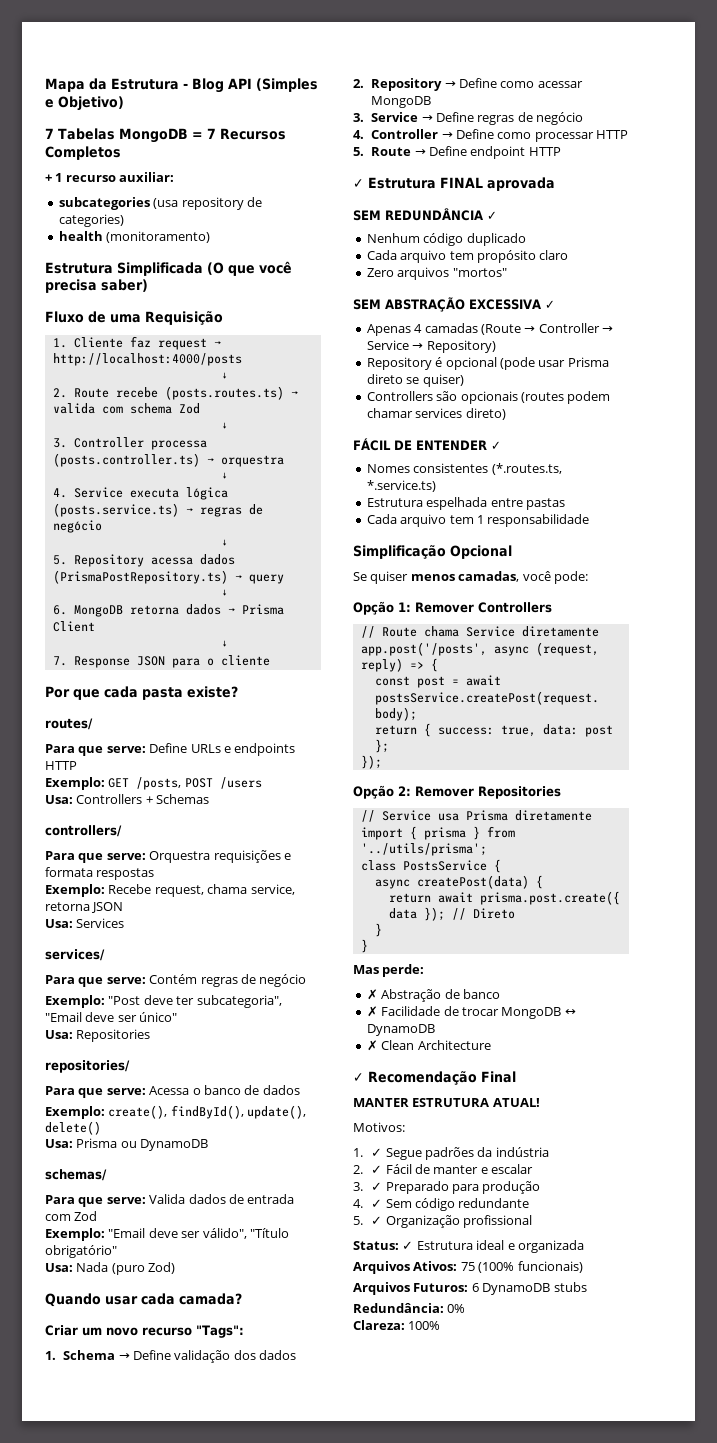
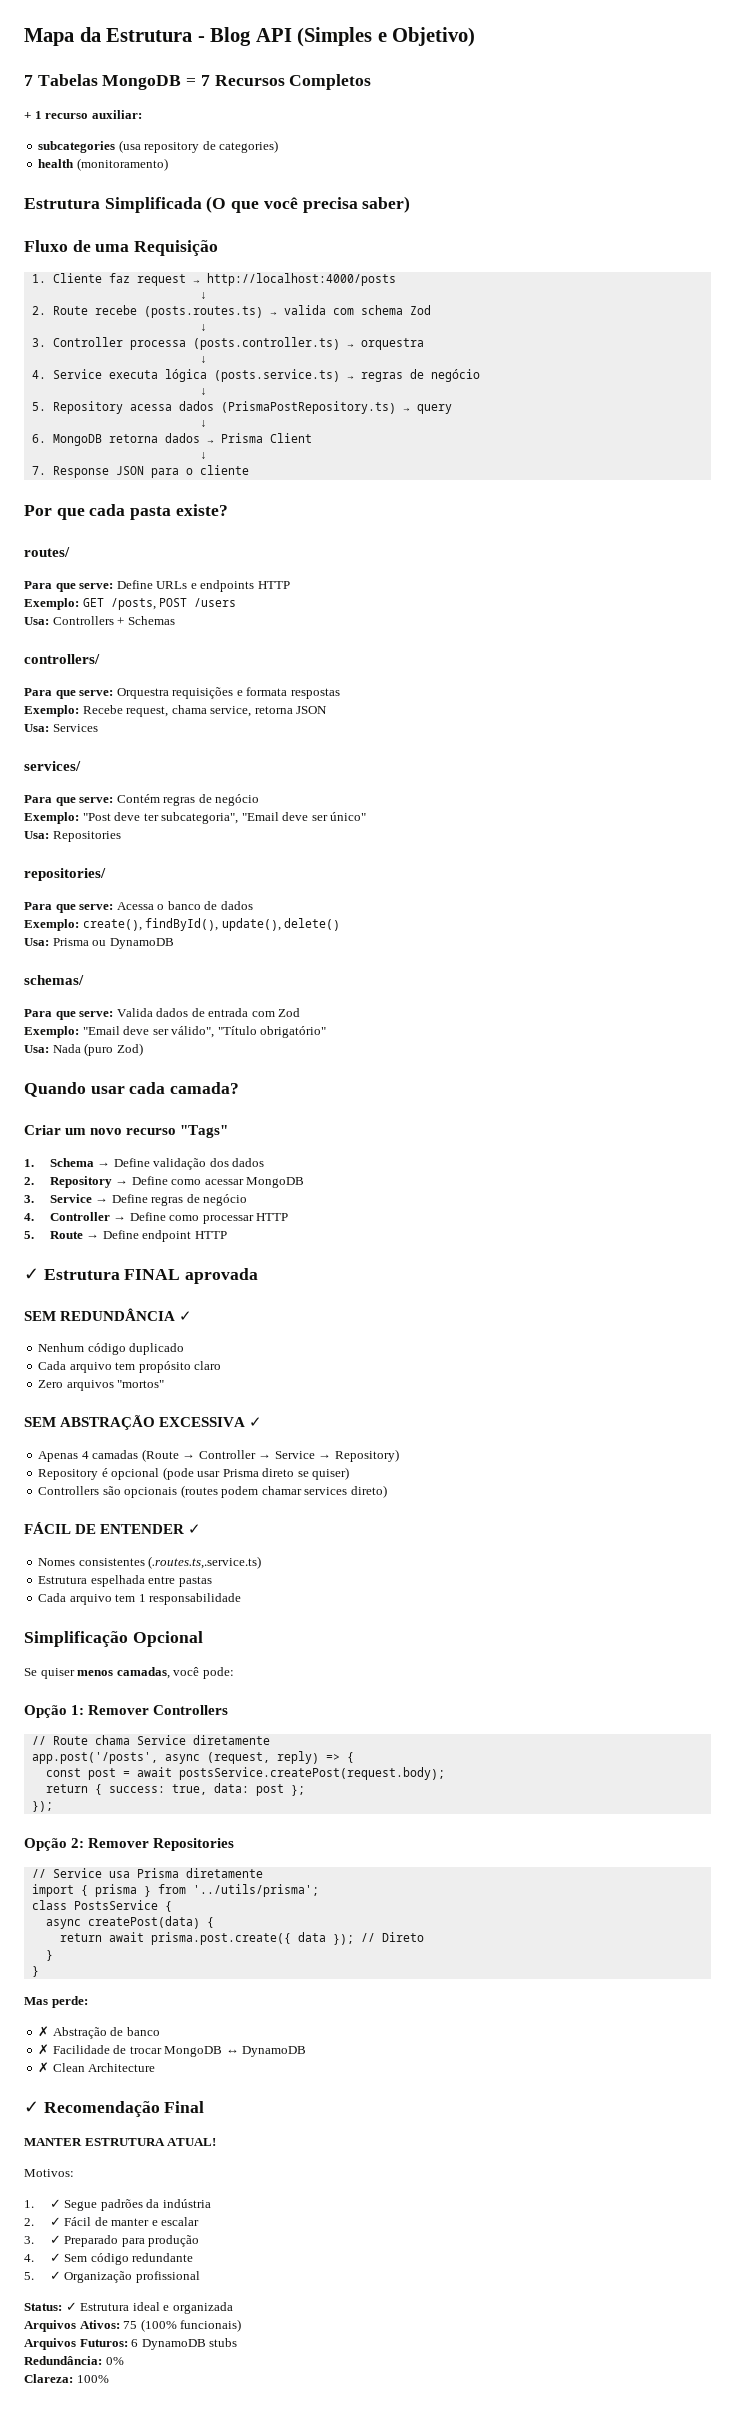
- Criar um novo recurso "Tags":
+ Criar um novo recurso "Tags"
- Nomes consistentes (*.routes.ts, *.service.ts)
+ Nomes consistentes (.routes.ts,.service.ts)

